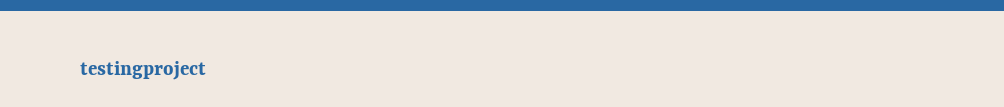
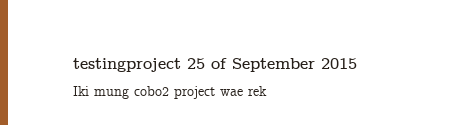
- testingproject
+ testingproject 25 of September 2015
+ Iki mung cobo2 project wae rek

